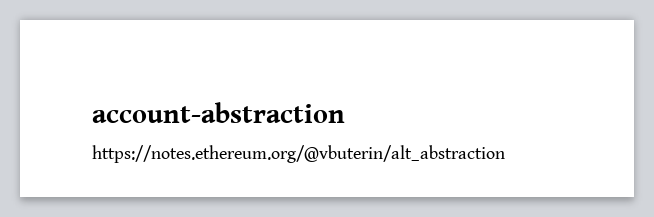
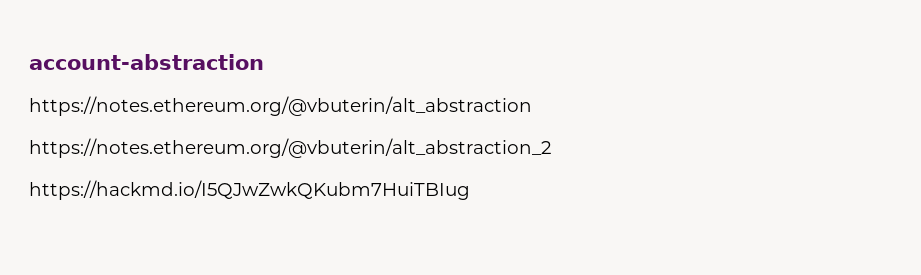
+ https://notes.ethereum.org/@vbuterin/alt_abstraction_2
+ https://hackmd.io/I5QJwZwkQKubm7HuiTBIug

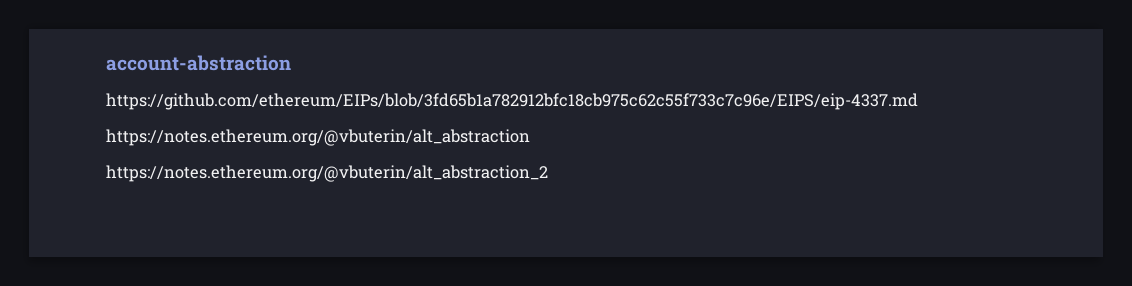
+ https://github.com/ethereum/EIPs/blob/3fd65b1a782912bfc18cb975c62c55f733c7c96e/EIPS/eip-4337.md
- https://hackmd.io/I5QJwZwkQKubm7HuiTBIug

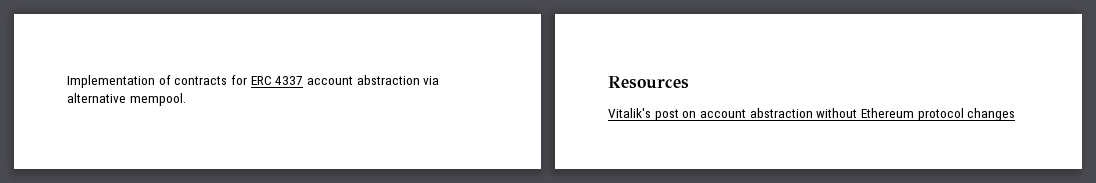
- account-abstraction
- https://github.com/ethereum/EIPs/blob/3fd65b1a782912bfc18cb975c62c55f733c7c96e/EIPS/eip-4337.md
- https://notes.ethereum.org/@vbuterin/alt_abstraction
- https://notes.ethereum.org/@vbuterin/alt_abstraction_2
+ Implementation of contracts for ERC 4337 account abstraction via alternative mempool.
+ Resources
+ Vitalik's post on account abstraction without Ethereum protocol changes

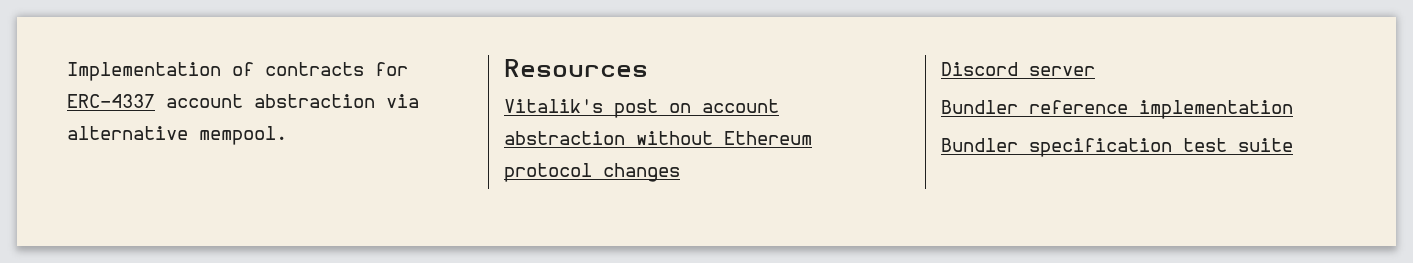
- Implementation of contracts for ERC 4337 account abstraction via alternative mempool.
+ Implementation of contracts for ERC-4337 account abstraction via alternative mempool.
+ Discord server
+ Bundler reference implementation
+ Bundler specification test suite

